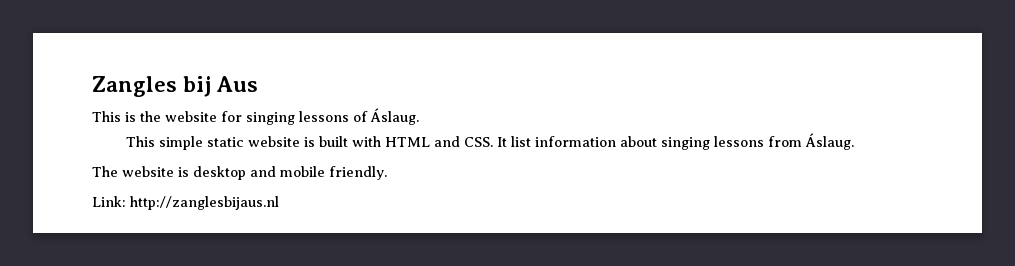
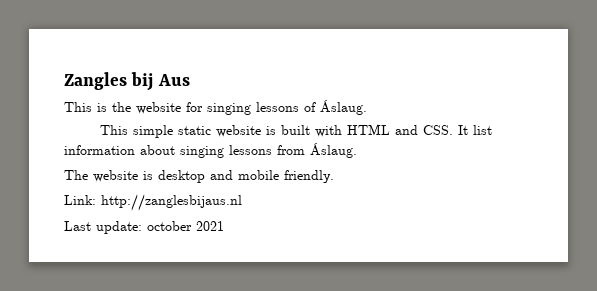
+ Last update: october 2021

